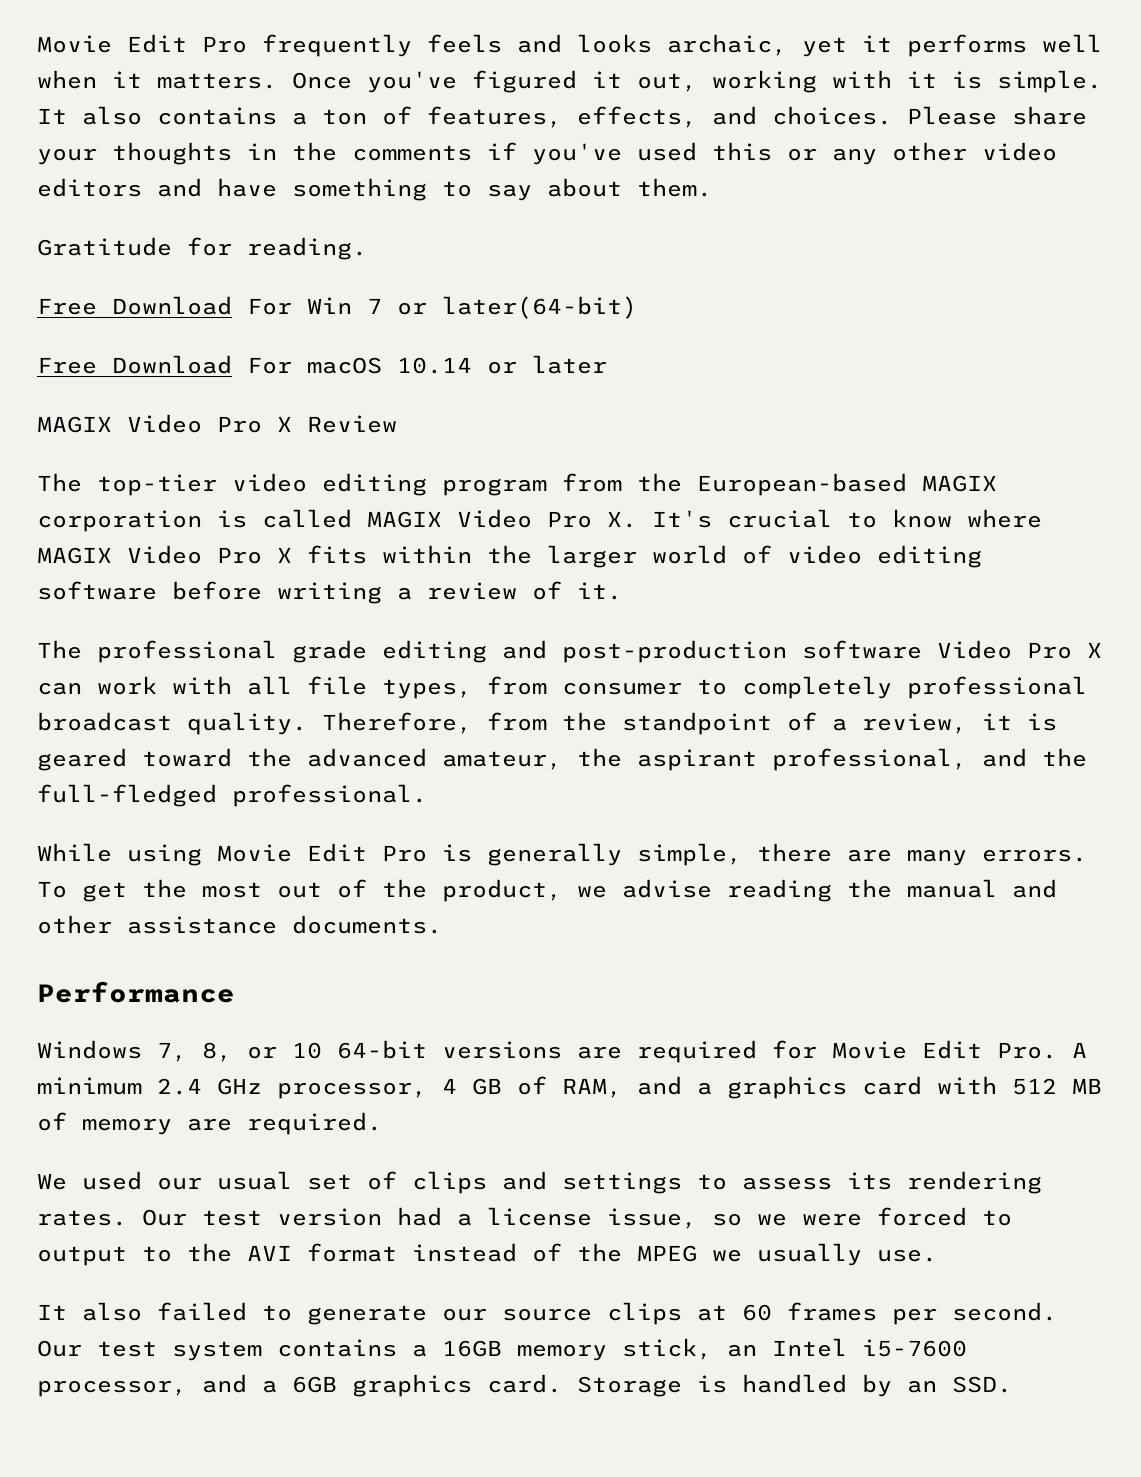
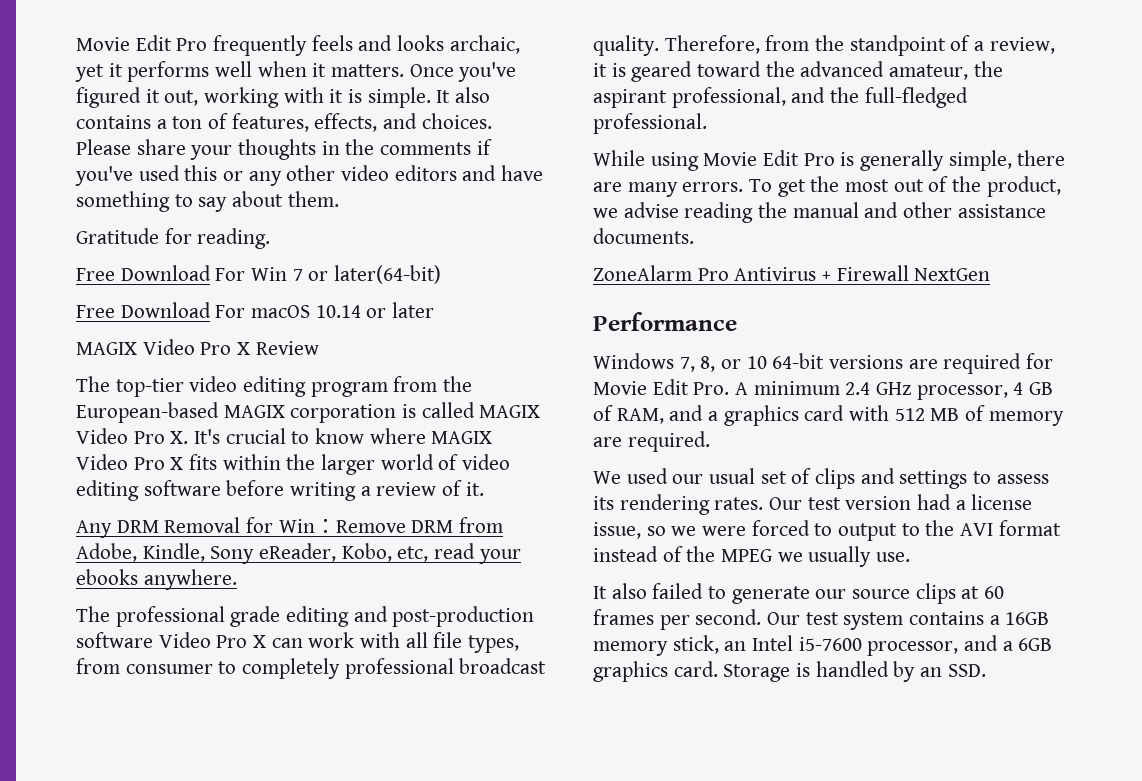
+ Any DRM Removal for Win：Remove DRM from Adobe, Kindle, Sony eReader, Kobo, etc, read your ebooks anywhere.
+ ZoneAlarm Pro Antivirus + Firewall NextGen

